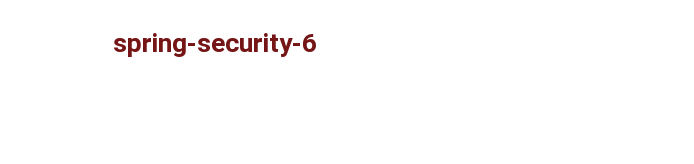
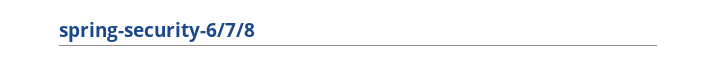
- spring-security-6
+ spring-security-6/7/8

